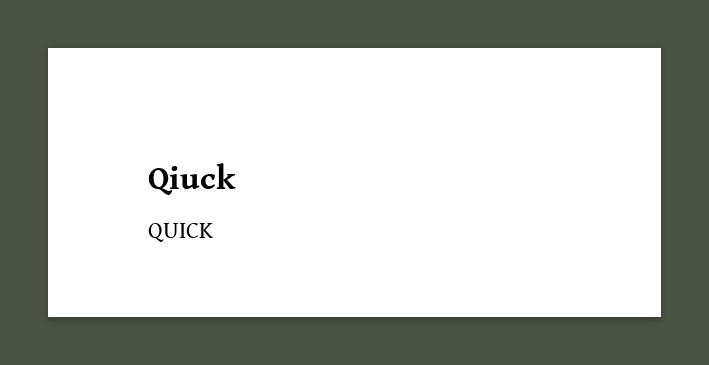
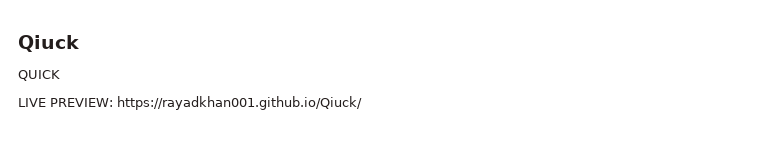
+ LIVE PREVIEW: https://rayadkhan001.github.io/Qiuck/

